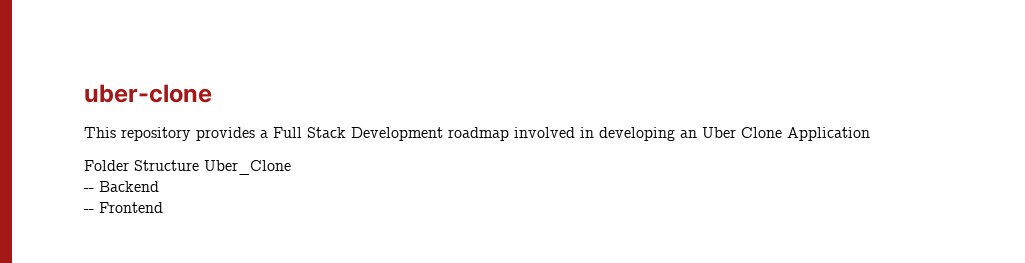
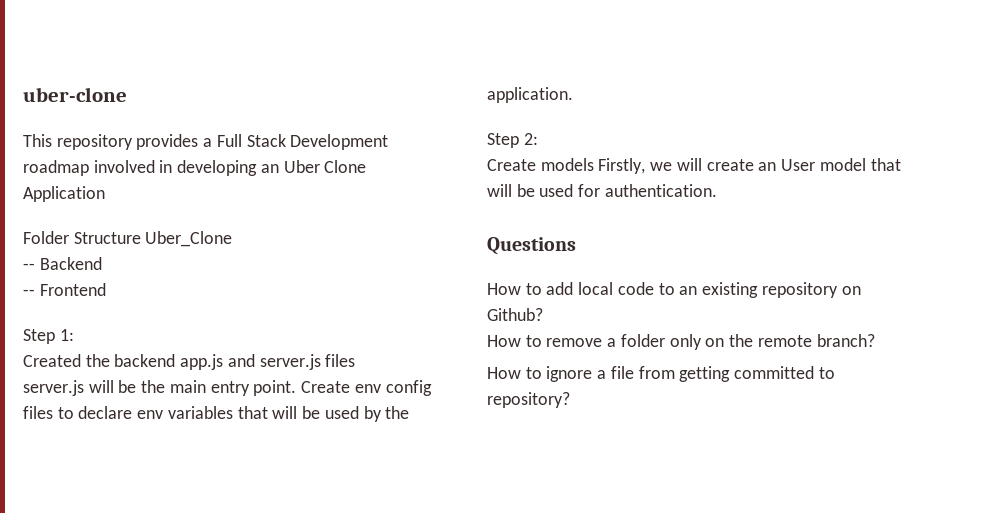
+ Step 1:
+ Created the backend app.js and server.js files
+ server.js will be the main entry point. Create env config files to declare env variables that will be used by the application.
+ Step 2:
+ Create models Firstly, we will create an User model that will be used for authentication.
+ Questions
+ How to add local code to an existing repository on Github?
+ How to remove a folder only on the remote branch?
+ How to ignore a file from getting committed to repository?

